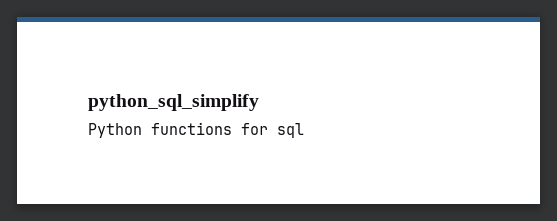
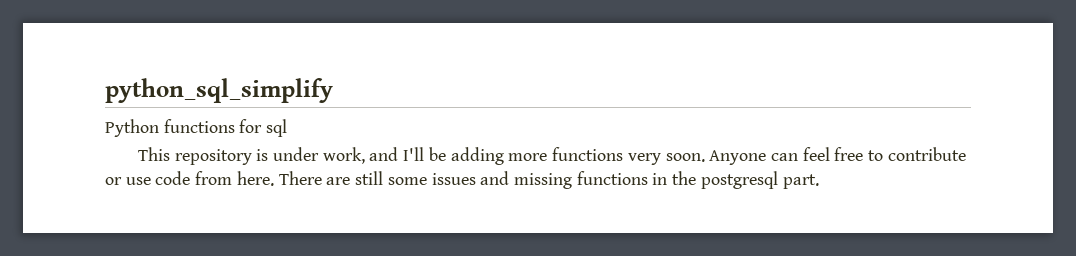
+ This repository is under work, and I'll be adding more functions very soon. Anyone can feel free to contribute or use code from here. There are still some issues and missing functions in the postgresql part.

